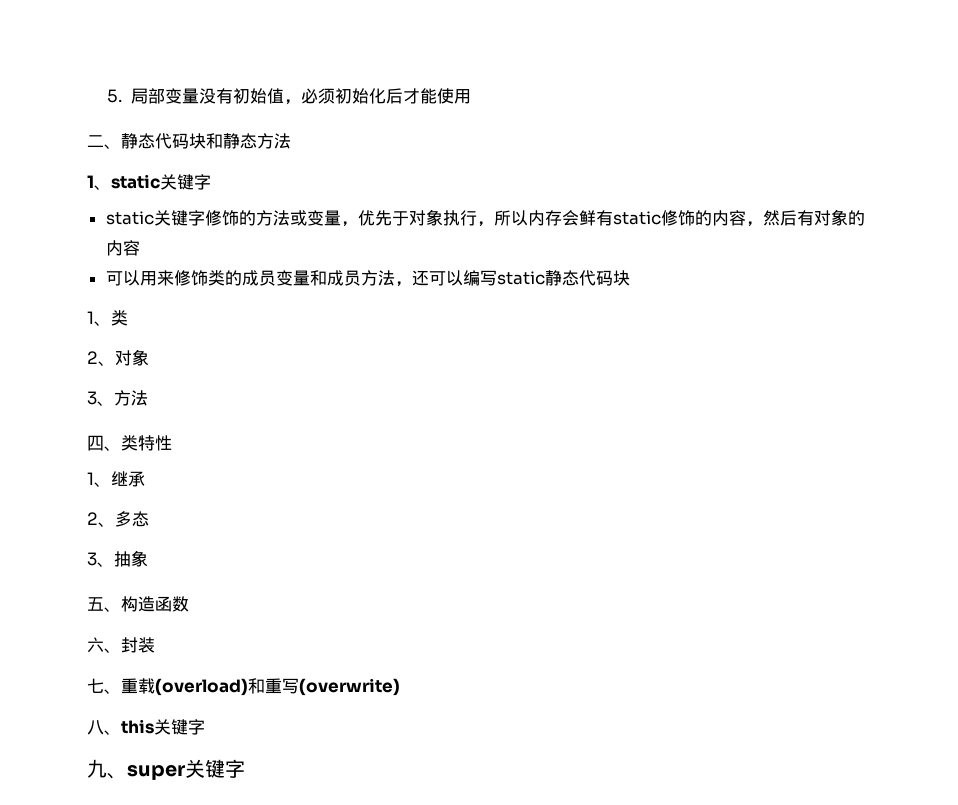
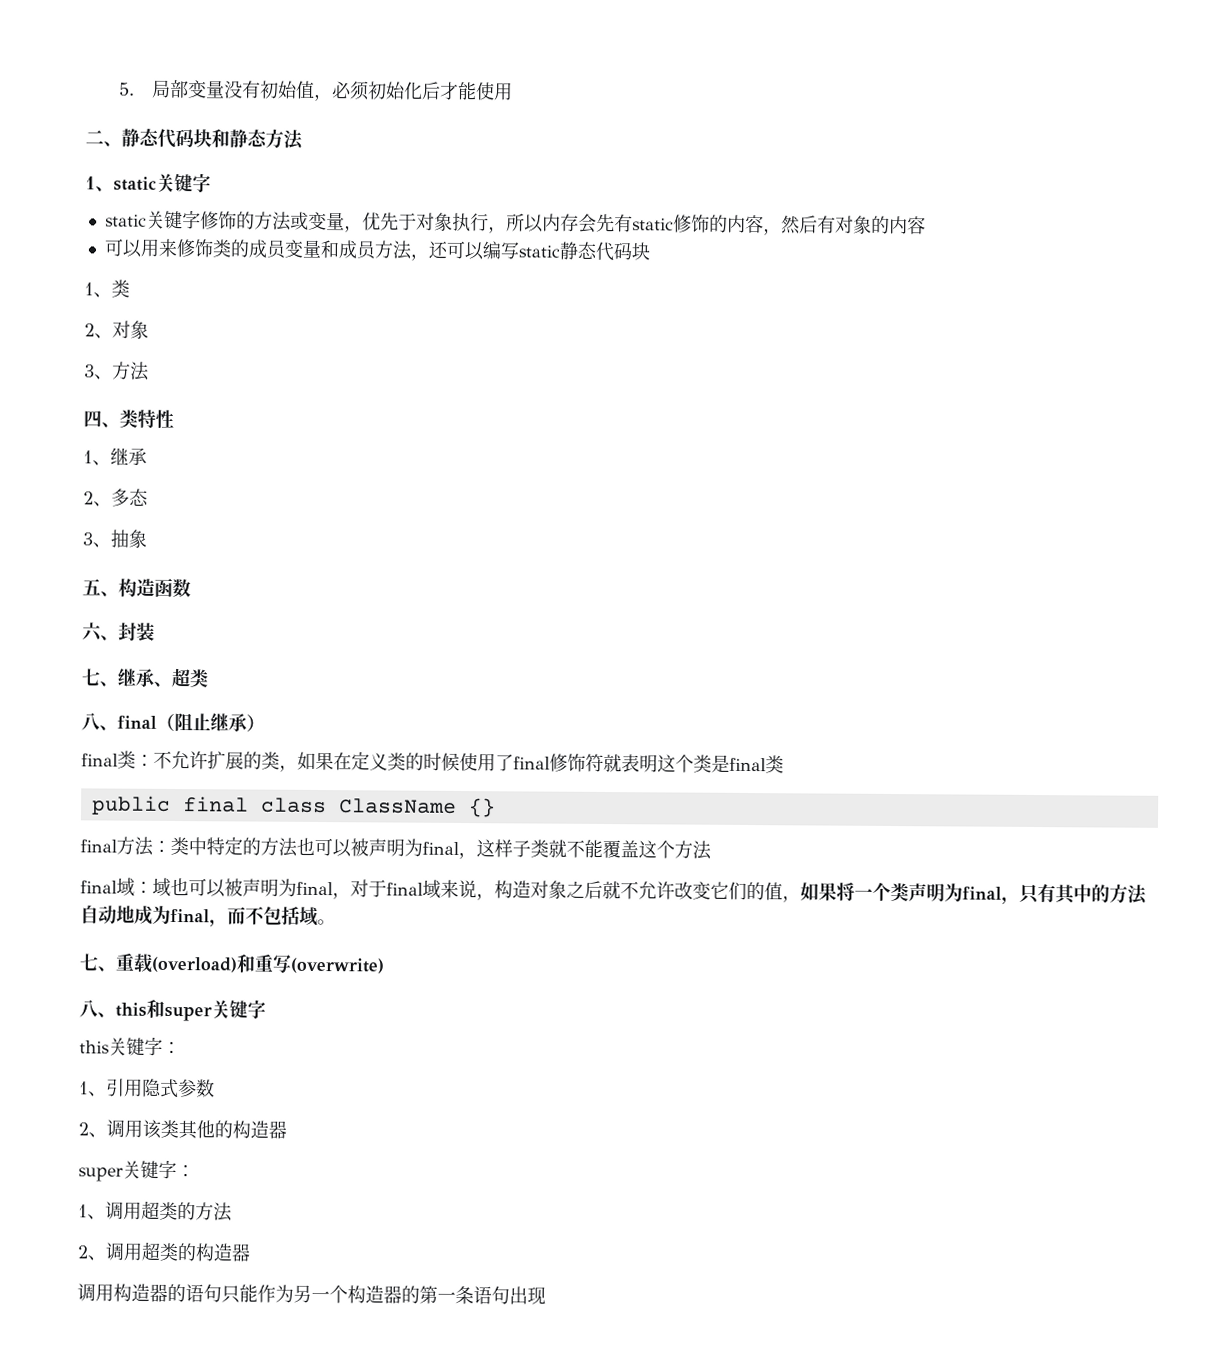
- static关键字修饰的方法或变量，优先于对象执行，所以内存会鲜有static修饰的内容，然后有对象的内容
+ static关键字修饰的方法或变量，优先于对象执行，所以内存会先有static修饰的内容，然后有对象的内容
+ 七、继承、超类
+ 八、final（阻止继承）
+ final类：不允许扩展的类，如果在定义类的时候使用了final修饰符就表明这个类是final类
+ public final class ClassName {}
+ final方法：类中特定的方法也可以被声明为final，这样子类就不能覆盖这个方法
+ final域：域也可以被声明为final，对于final域来说，构造对象之后就不允许改变它们的值，如果将一个类声明为final，只有其中的方法自动地成为final，而不包括域。
- 八、this关键字
- 九、super关键字
+ 八、this和super关键字
+ this关键字：
+ 1、引用隐式参数
+ 2、调用该类其他的构造器
+ super关键字：
+ 1、调用超类的方法
+ 2、调用超类的构造器
+ 调用构造器的语句只能作为另一个构造器的第一条语句出现

